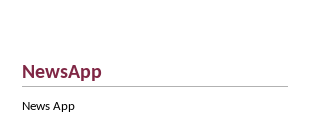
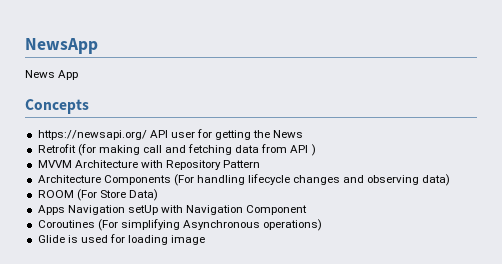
+ Concepts
+ https://newsapi.org/ API user for getting the News
+ Retrofit (for making call and fetching data from API )
+ MVVM Architecture with Repository Pattern
+ Architecture Components (For handling lifecycle changes and observing data)
+ ROOM (For Store Data)
+ Apps Navigation setUp with Navigation Component
+ Coroutines (For simplifying Asynchronous operations)
+ Glide is used for loading image

